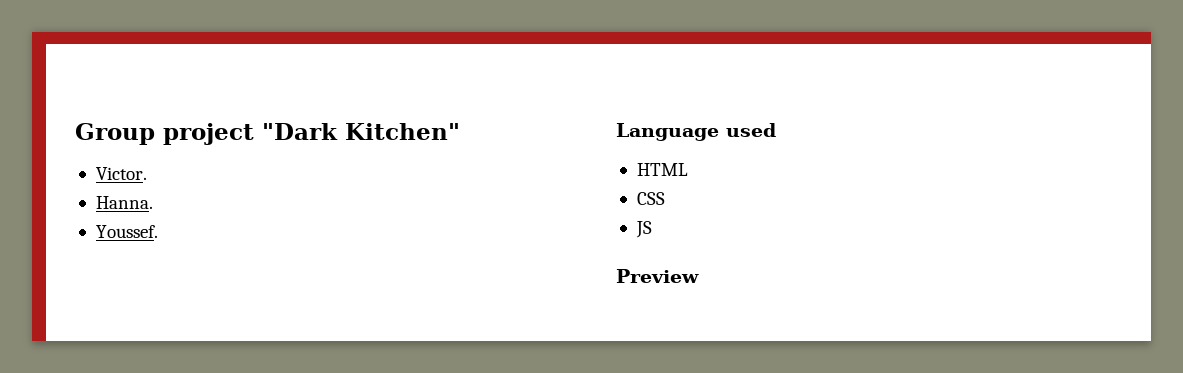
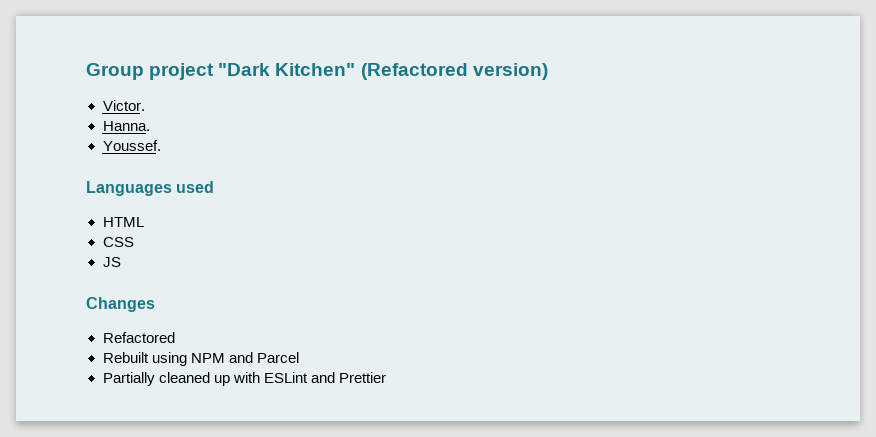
- Group project "Dark Kitchen"
+ Group project "Dark Kitchen" (Refactored version)
- Language used
+ Languages used
- Preview
+ Changes
+ Refactored
+ Rebuilt using NPM and Parcel
+ Partially cleaned up with ESLint and Prettier

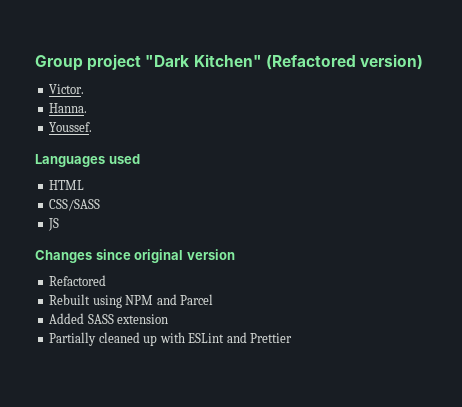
- CSS
+ CSS/SASS
- Changes
+ Changes since original version
+ Added SASS extension

